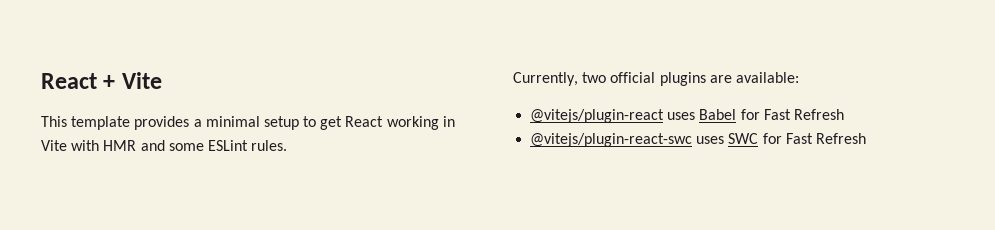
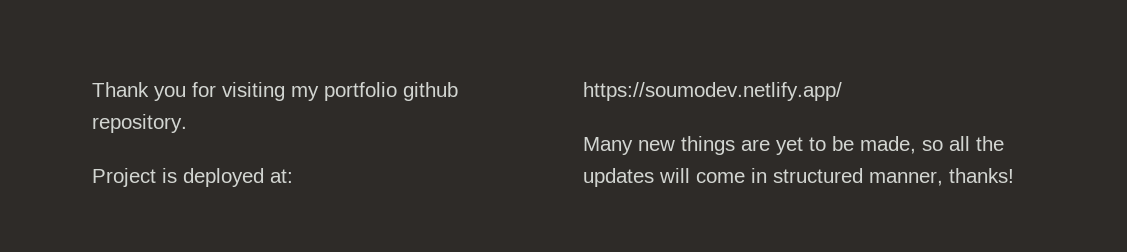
- React + Vite
- This template provides a minimal setup to get React working in Vite with HMR and some ESLint rules.
- Currently, two official plugins are available:
- @vitejs/plugin-react uses Babel for Fast Refresh
- @vitejs/plugin-react-swc uses SWC for Fast Refresh
+ Thank you for visiting my portfolio github repository.
+ Project is deployed at: https://soumodev.netlify.app/
+ Many new things are yet to be made, so all the updates will come in structured manner, thanks!

